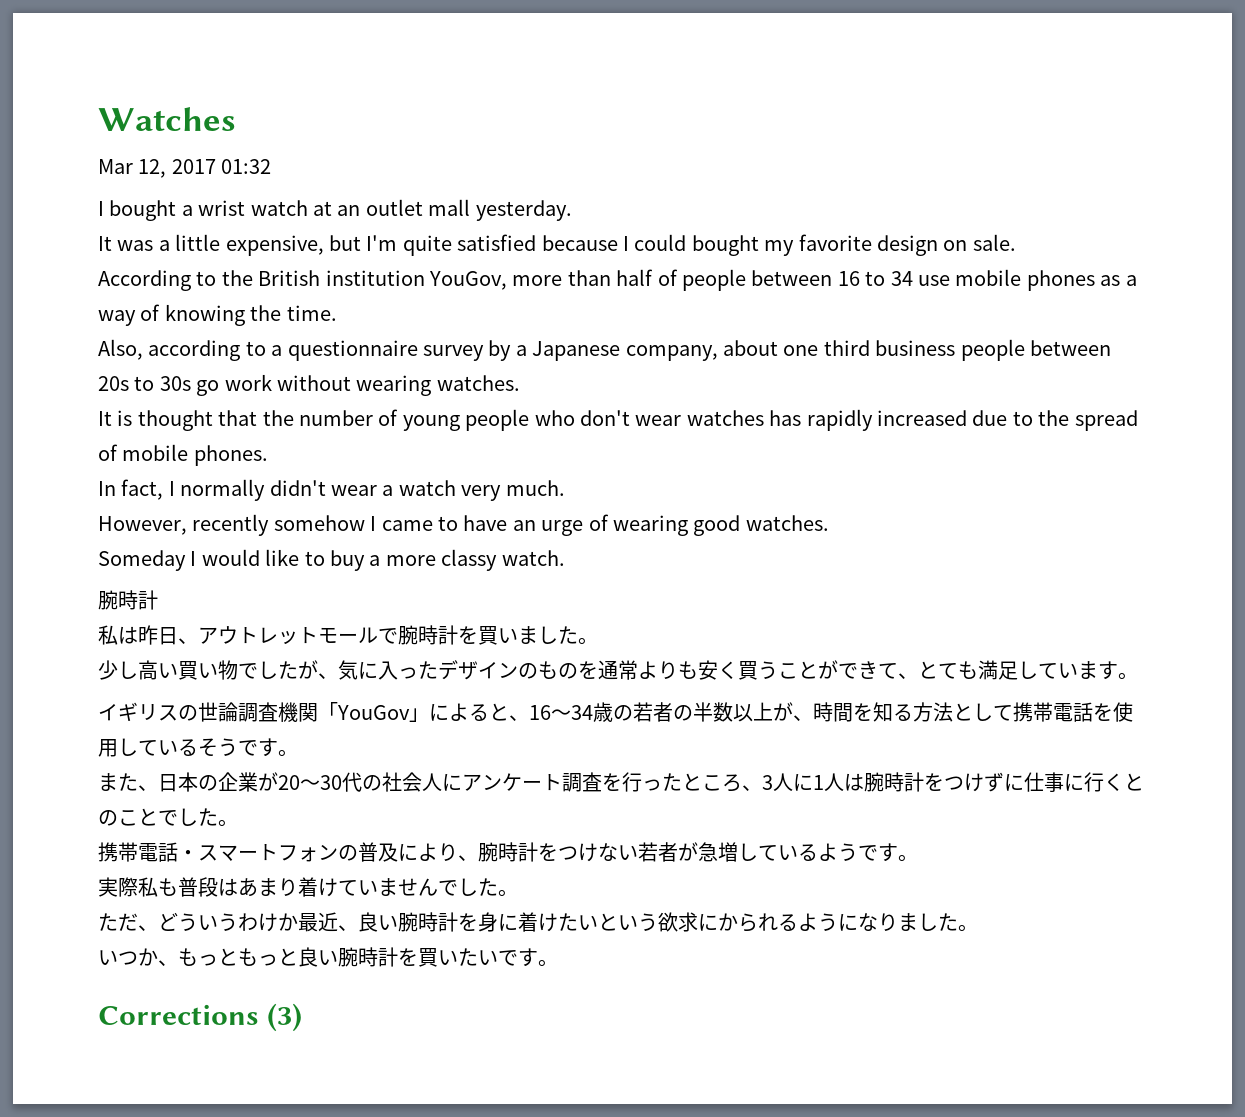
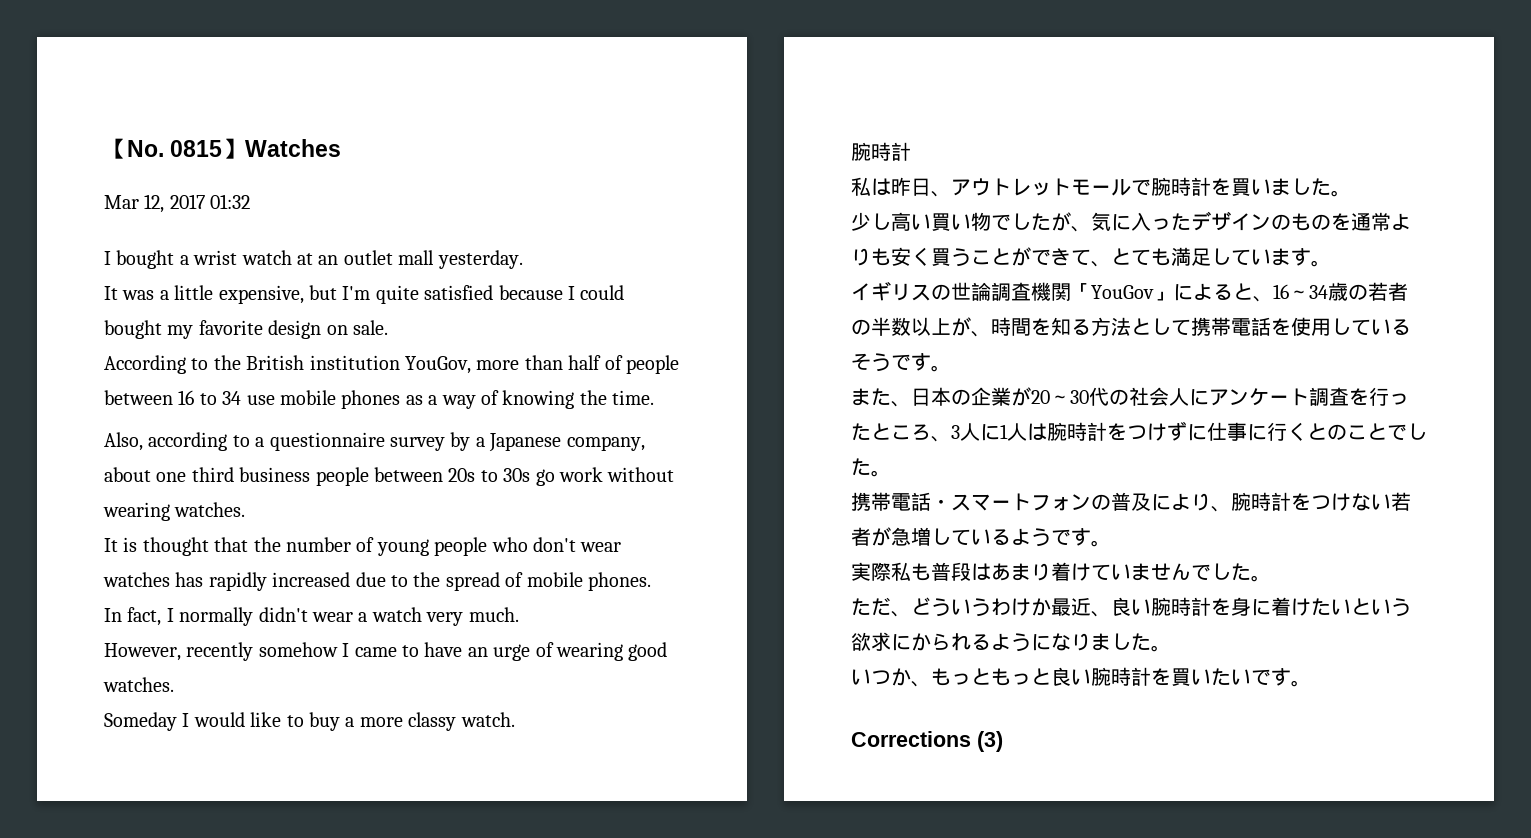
- Watches
+ 【No. 0815】Watches

